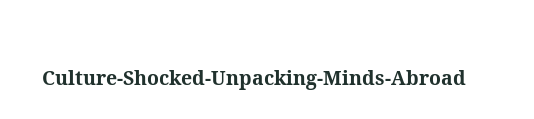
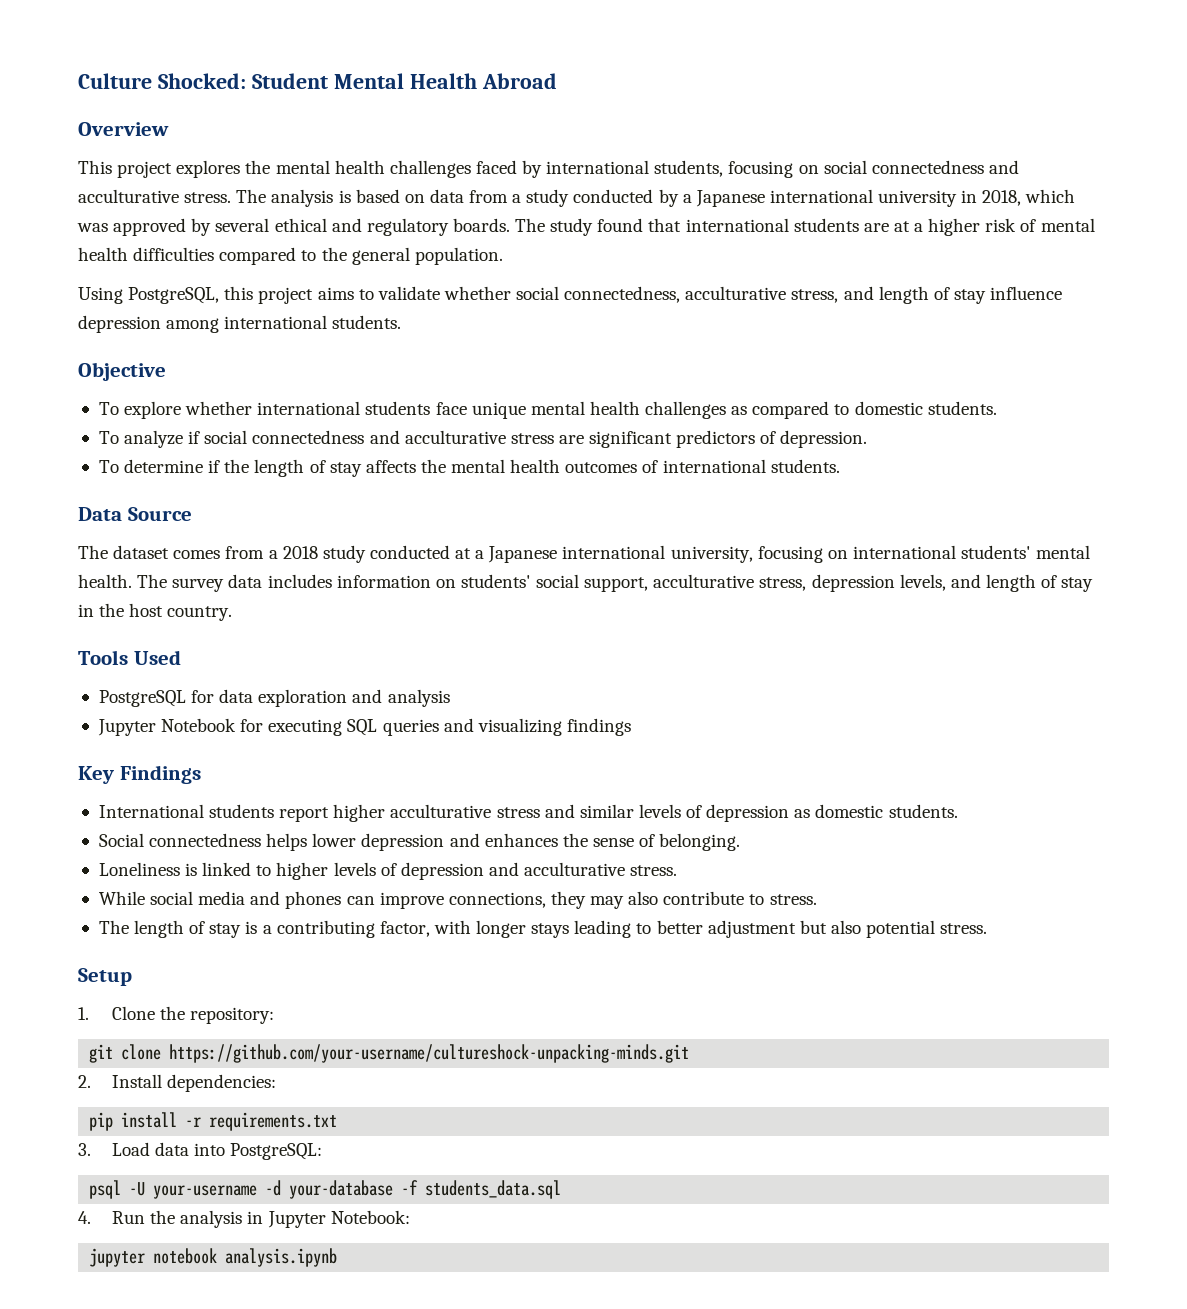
- Culture-Shocked-Unpacking-Minds-Abroad
+ Culture Shocked: Student Mental Health Abroad
+ Overview
+ This project explores the mental health challenges faced by international students, focusing on social connectedness and acculturative stress. The analysis is based on data from a study conducted by a Japanese international university in 2018, which was approved by several ethical and regulatory boards. The study found that international students are at a higher risk of mental health difficulties compared to the general population.
+ Using PostgreSQL, this project aims to validate whether social connectedness, acculturative stress, and length of stay influence depression among international students.
+ Objective
+ To explore whether international students face unique mental health challenges as compared to domestic students.
+ To analyze if social connectedness and acculturative stress are significant predictors of depression.
+ To determine if the length of stay affects the mental health outcomes of international students.
+ Data Source
+ The dataset comes from a 2018 study conducted at a Japanese international university, focusing on international students' mental health. The survey data includes information on students' social support, acculturative stress, depression levels, and length of stay in the host country.
+ Tools Used
+ PostgreSQL for data exploration and analysis
+ Jupyter Notebook for executing SQL queries and visualizing findings
+ Key Findings
+ International students report higher acculturative stress and similar levels of depression as domestic students.
+ Social connectedness helps lower depression and enhances the sense of belonging.
+ Loneliness is linked to higher levels of depression and acculturative stress.
+ While social media and phones can improve connections, they may also contribute to stress.
+ The length of stay is a contributing factor, with longer stays leading to better adjustment but also potential stress.
+ Setup
+ 1. Clone the repository:
+ git clone https://github.com/your-username/cultureshock-unpacking-minds.git
+ 2. Install dependencies:
+ pip install -r requirements.txt
+ 3. Load data into PostgreSQL:
+ psql -U your-username -d your-database -f students_data.sql
+ 4. Run the analysis in Jupyter Notebook:
+ jupyter notebook analysis.ipynb

